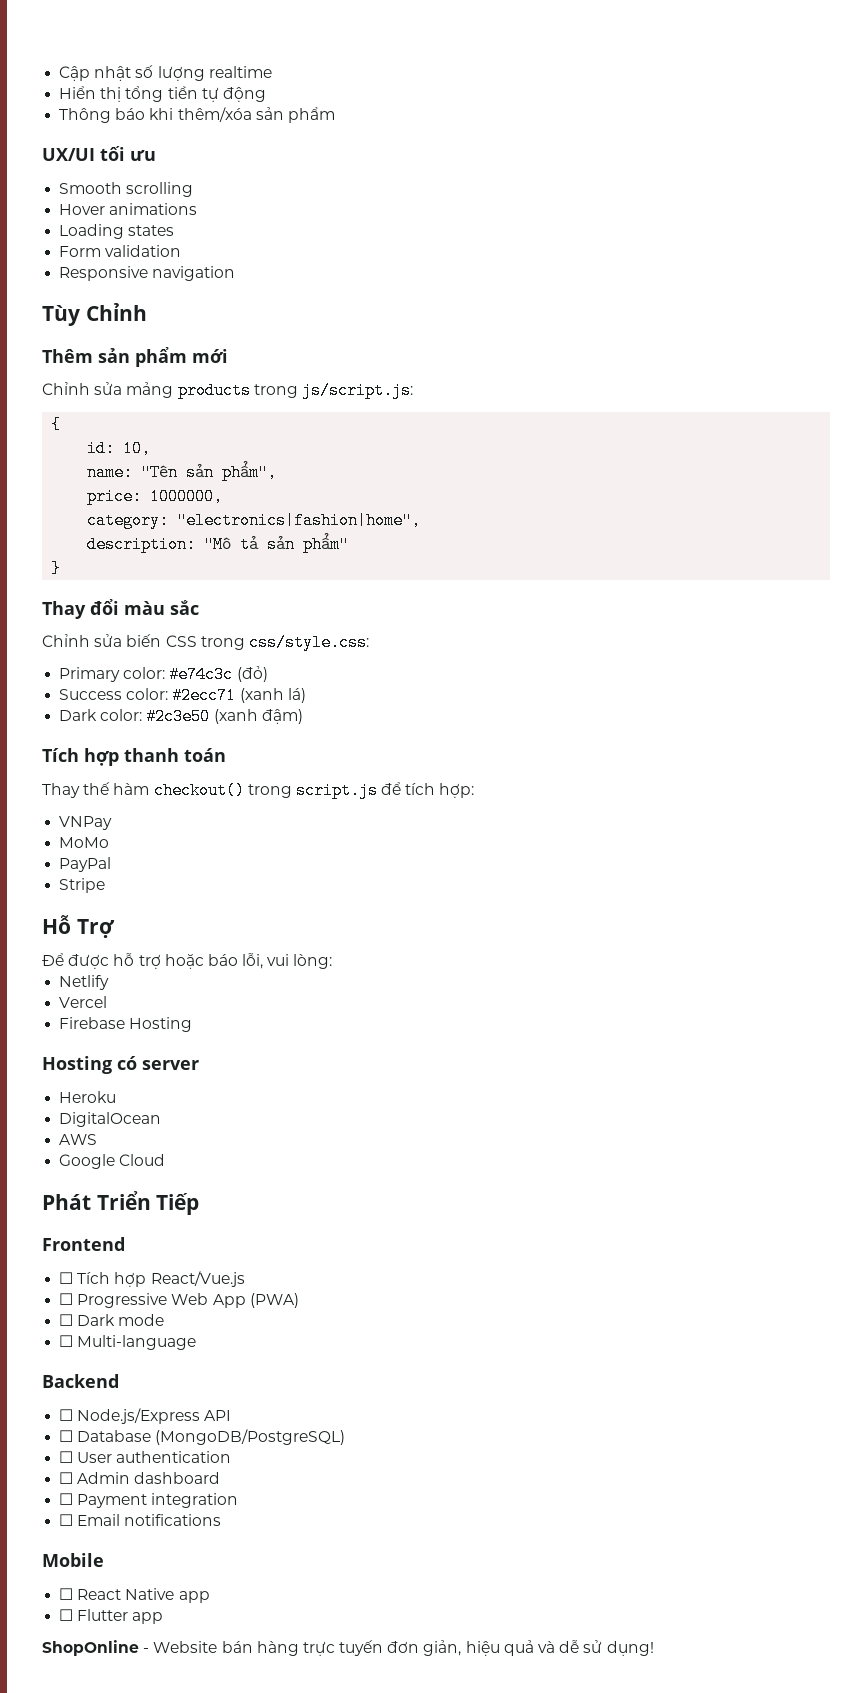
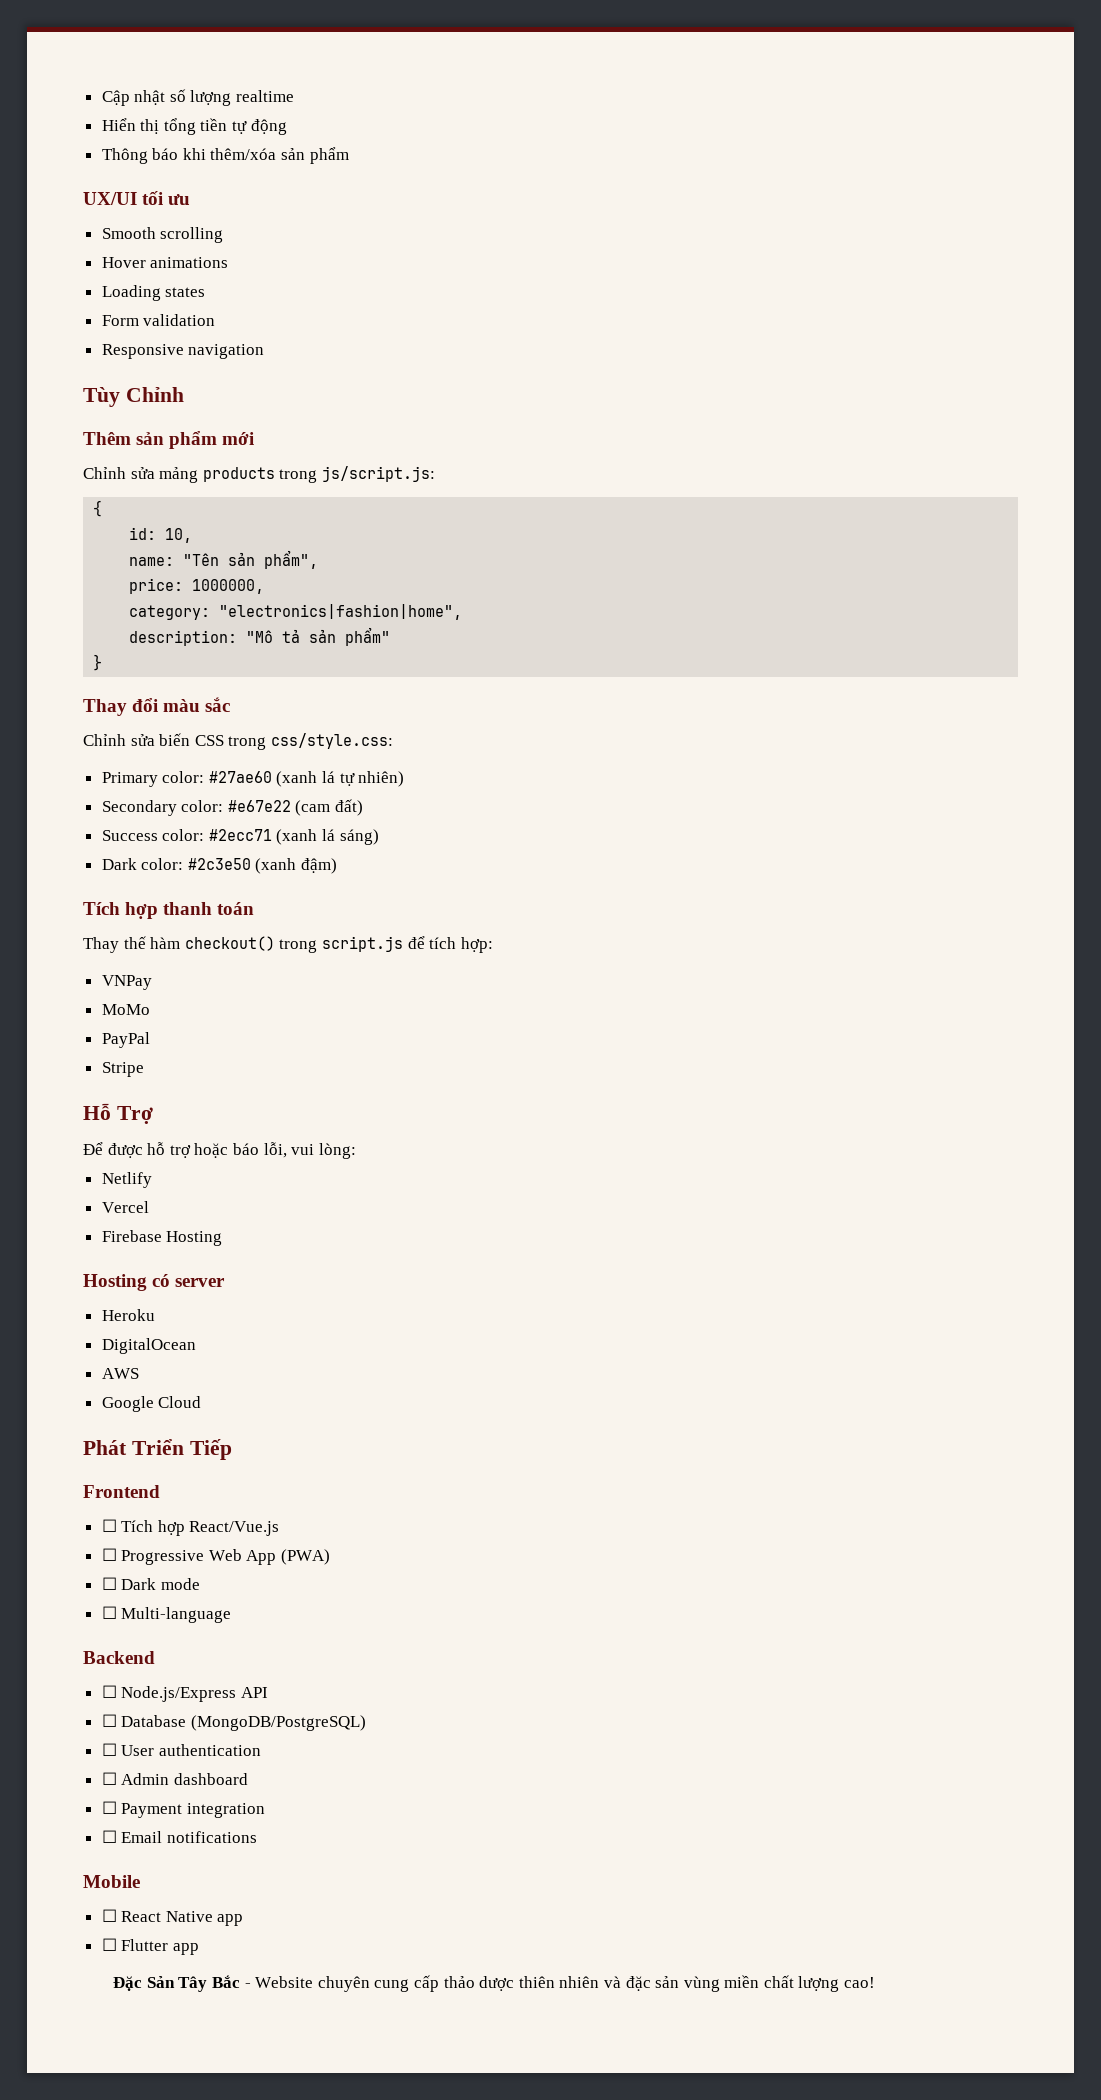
- Primary color: #e74c3c (đỏ)
+ Primary color: #27ae60 (xanh lá tự nhiên)
+ Secondary color: #e67e22 (cam đất)
- Success color: #2ecc71 (xanh lá)
+ Success color: #2ecc71 (xanh lá sáng)
- ShopOnline - Website bán hàng trực tuyến đơn giản, hiệu quả và dễ sử dụng!
+ Đặc Sản Tây Bắc - Website chuyên cung cấp thảo dược thiên nhiên và đặc sản vùng miền chất lượng cao!

